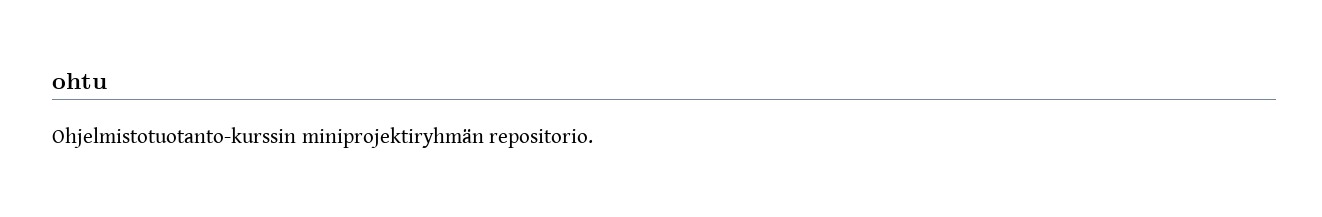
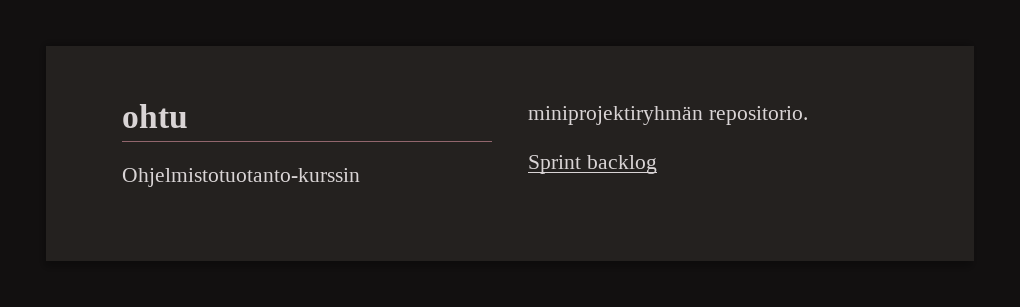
+ Sprint backlog

